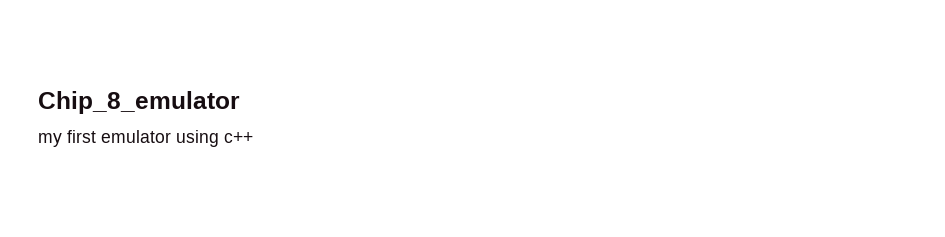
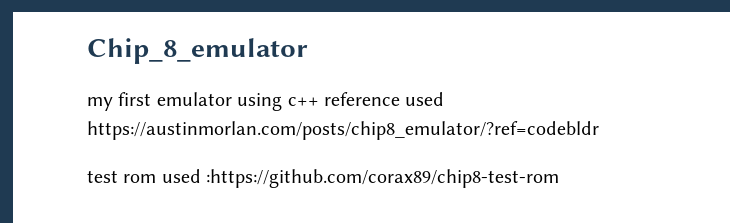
- my first emulator using c++
+ my first emulator using c++ reference used https://austinmorlan.com/posts/chip8_emulator/?ref=codebldr
+ test rom used :https://github.com/corax89/chip8-test-rom

